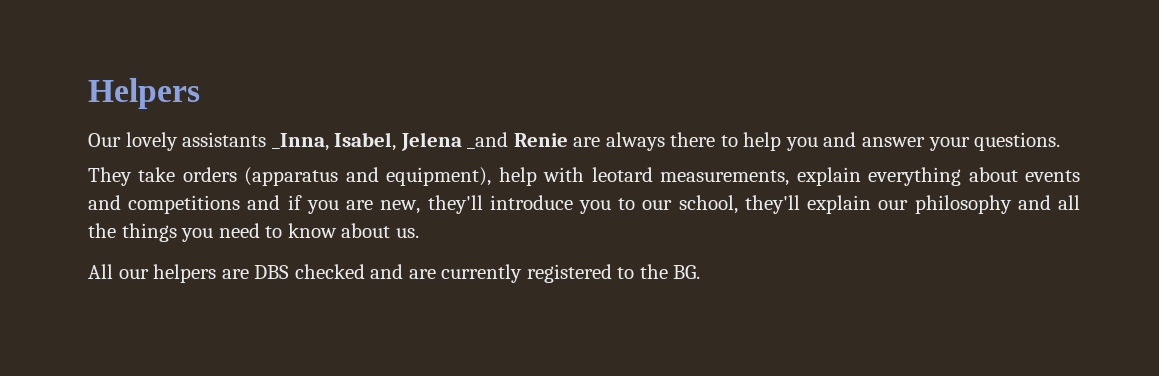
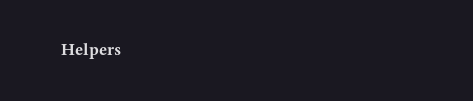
- Our lovely assistants _Inna, Isabel, Jelena _and Renie are always there to help you and answer your questions.
- They take orders (apparatus and equipment), help with leotard measurements, explain everything about events and competitions and if you are new, they'll introduce you to our school, they'll explain our philosophy and all the things you need to know about us.
- All our helpers are DBS checked and are currently registered to the BG.

